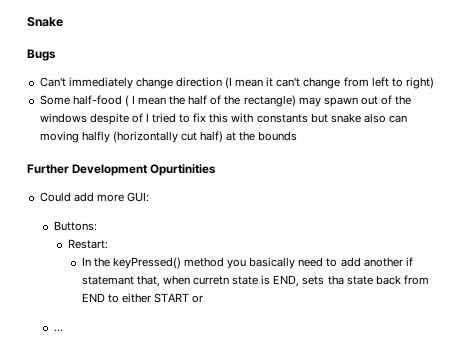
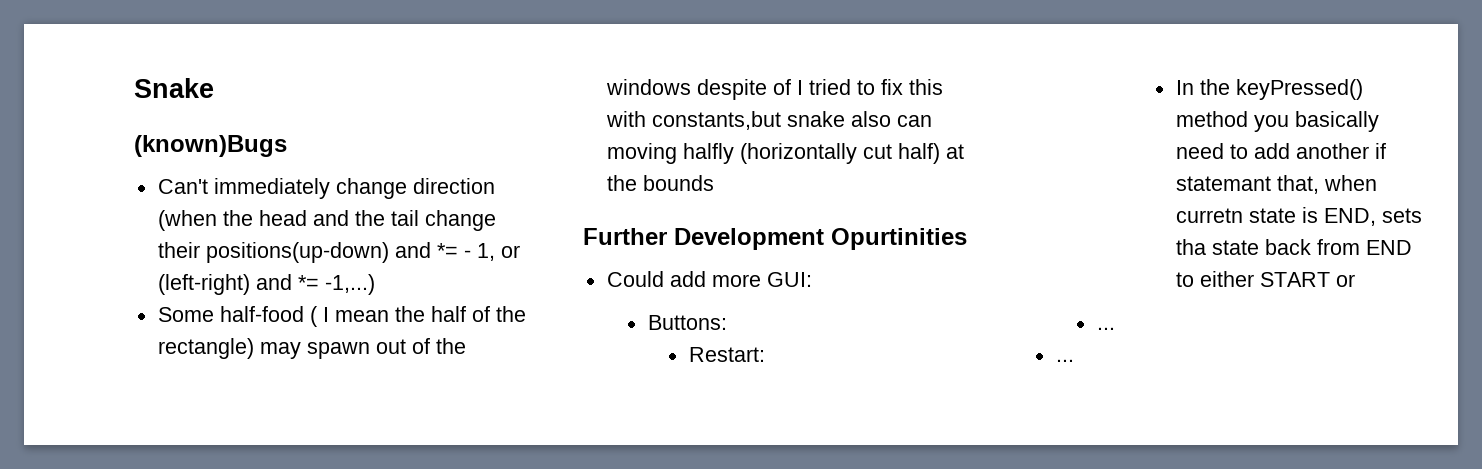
- Bugs
+ (known)Bugs
- Can't immediately change direction (I mean it can't change from left to right)
+ Can't immediately change direction (when the head and the tail change their positions(up-down) and *= - 1, or (left-right) and *= -1,...)
- Some half-food ( I mean the half of the rectangle) may spawn out of the windows despite of I tried to fix this with constants but snake also can moving halfly (horizontally cut half) at the bounds
+ Some half-food ( I mean the half of the rectangle) may spawn out of the windows despite of I tried to fix this with constants,but snake also can moving halfly (horizontally cut half) at the bounds
  In the keyPressed() method you basically need to add another if statemant that, when curretn state is END, sets tha state back from END to either START or
+ ...

